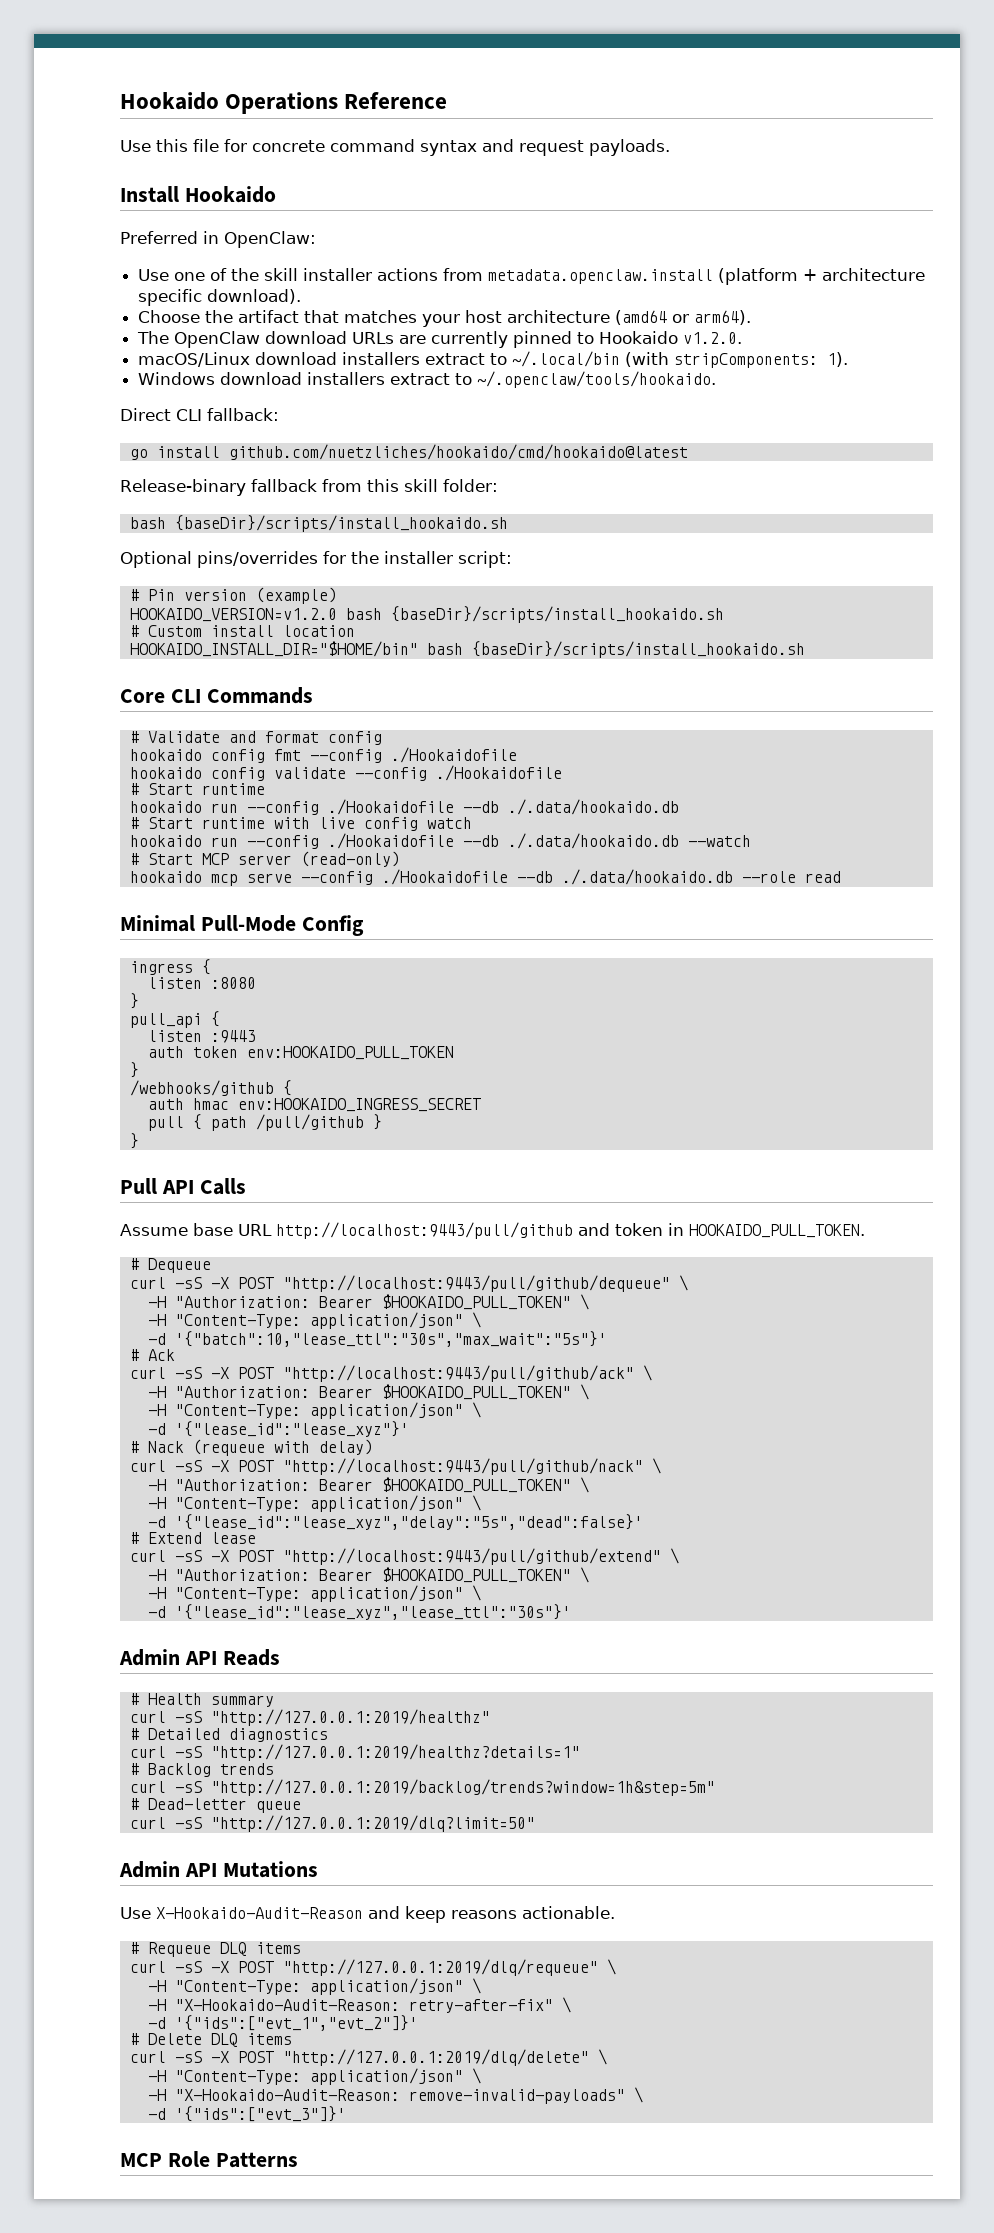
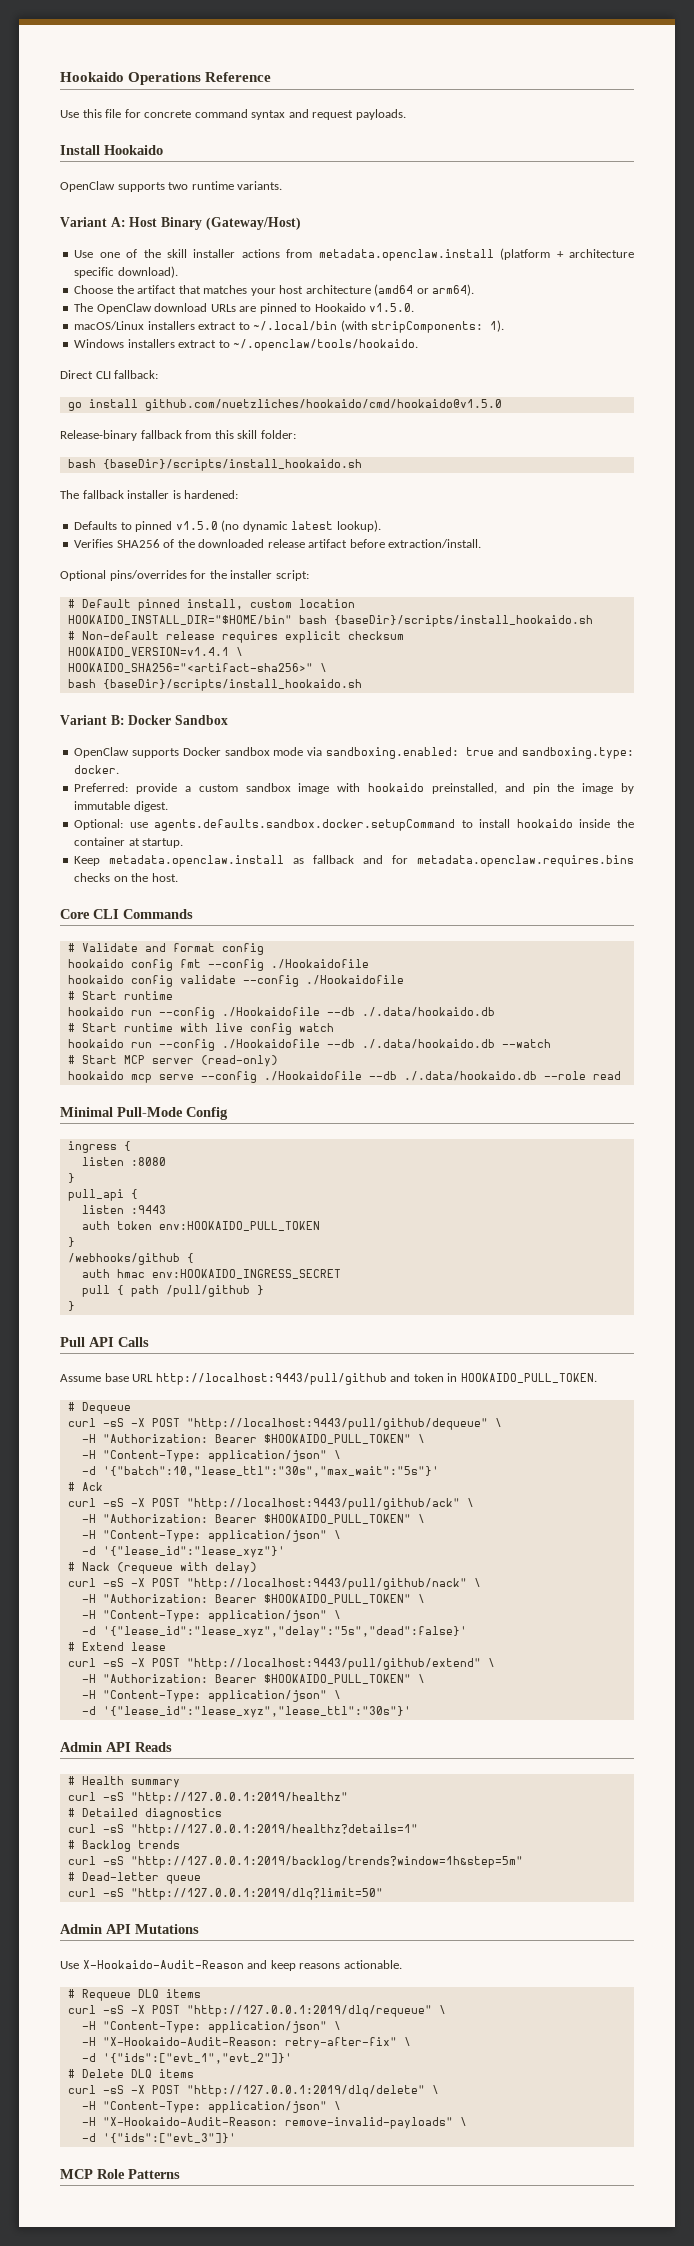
- Preferred in OpenClaw:
+ OpenClaw supports two runtime variants.
+ Variant A: Host Binary (Gateway/Host)
- The OpenClaw download URLs are currently pinned to Hookaido v1.2.0.
+ The OpenClaw download URLs are pinned to Hookaido v1.5.0.
- macOS/Linux download installers extract to ~/.local/bin (with stripComponents: 1).
+ macOS/Linux installers extract to ~/.local/bin (with stripComponents: 1).
- Windows download installers extract to ~/.openclaw/tools/hookaido.
+ Windows installers extract to ~/.openclaw/tools/hookaido.
- go install github.com/nuetzliches/hookaido/cmd/hookaido@latest
+ go install github.com/nuetzliches/hookaido/cmd/hookaido@v1.5.0
+ The fallback installer is hardened:
+ Defaults to pinned v1.5.0 (no dynamic latest lookup).
+ Verifies SHA256 of the downloaded release artifact before extraction/install.
- # Pin version (example)
- HOOKAIDO_VERSION=v1.2.0 bash {baseDir}/scripts/install_hookaido.sh
- # Custom install location
+ # Default pinned install, custom location
  HOOKAIDO_INSTALL_DIR="$HOME/bin" bash {baseDir}/scripts/install_hookaido.sh
+ # Non-default release requires explicit checksum
+ HOOKAIDO_VERSION=v1.4.1 \
+ HOOKAIDO_SHA256="<artifact-sha256>" \
+ bash {baseDir}/scripts/install_hookaido.sh
+ Variant B: Docker Sandbox
+ OpenClaw supports Docker sandbox mode via sandboxing.enabled: true and sandboxing.type: docker.
+ Preferred: provide a custom sandbox image with hookaido preinstalled, and pin the image by immutable digest.
+ Optional: use agents.defaults.sandbox.docker.setupCommand to install hookaido inside the container at startup.
+ Keep metadata.openclaw.install as fallback and for metadata.openclaw.requires.bins checks on the host.

